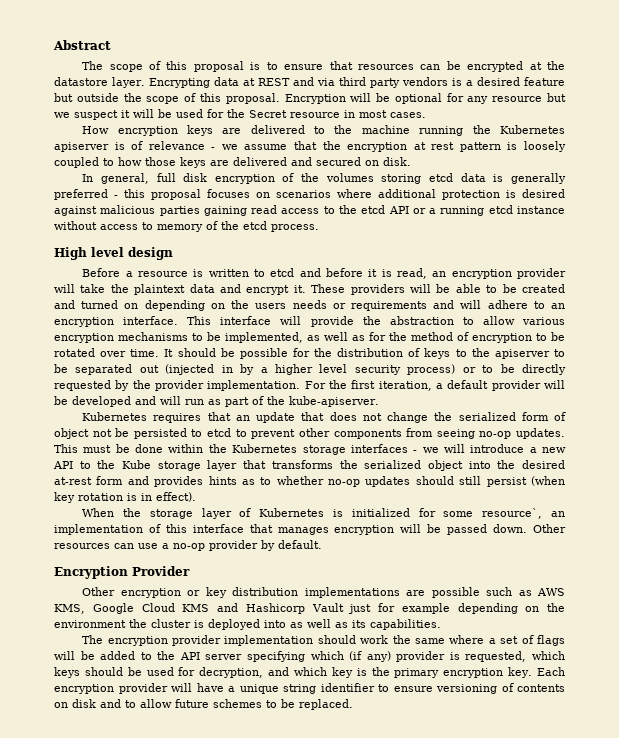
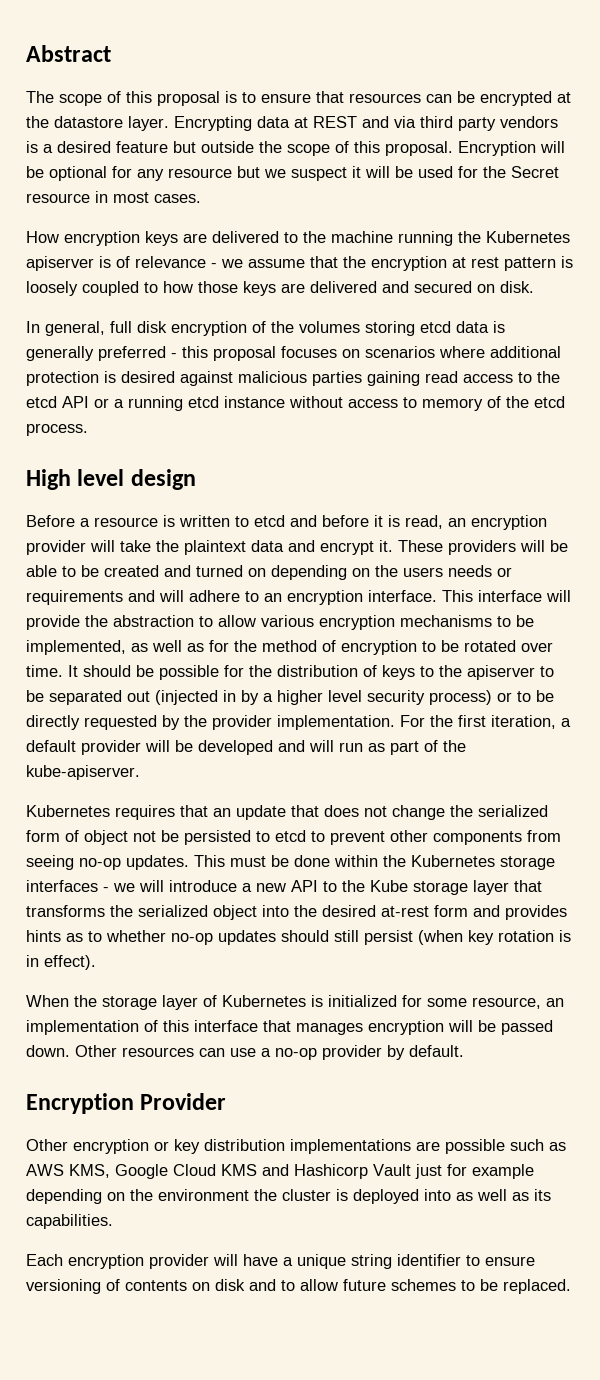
- When the storage layer of Kubernetes is initialized for some resource`, an implementation of this interface that manages encryption will be passed down.
+ When the storage layer of Kubernetes is initialized for some resource, an implementation of this interface that manages encryption will be passed down.
- The encryption provider implementation should work the same where a set of flags will be added to the API server specifying which (if any) provider is requested, which keys should be used for decryption, and which key is the primary encryption key.

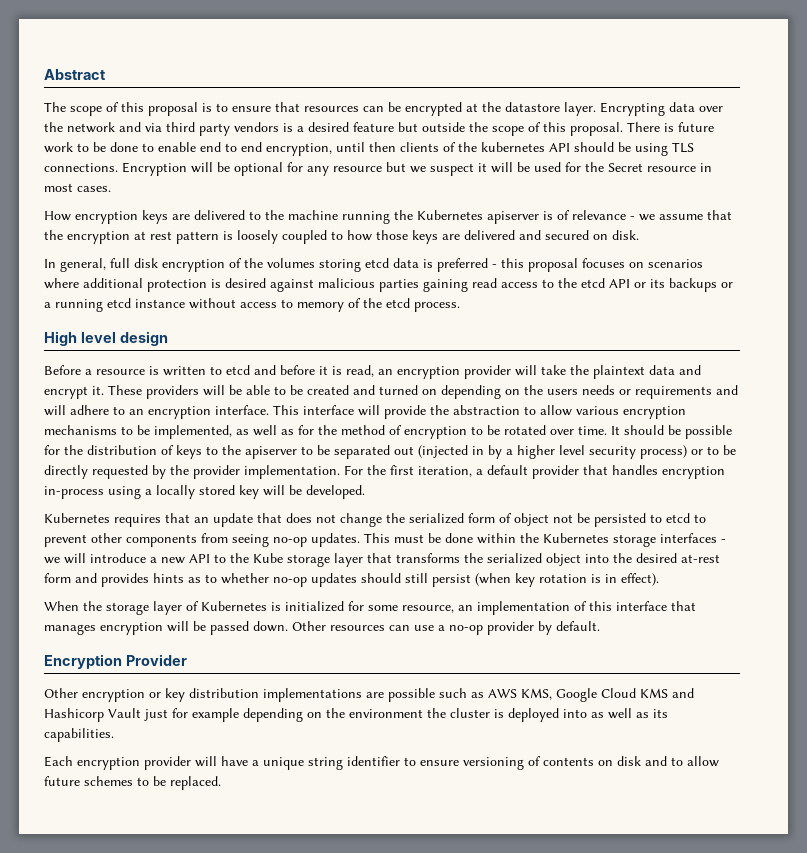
- Encrypting data at REST and via third party vendors is a desired feature but outside the scope of this proposal.
+ Encrypting data over the network and via third party vendors is a desired feature but outside the scope of this proposal.
+ There is future work to be done to enable end to end encryption, until then clients of the kubernetes API should be using TLS connections.
- In general, full disk encryption of the volumes storing etcd data is generally preferred - this proposal focuses on scenarios where additional protection is desired against malicious parties gaining read access to the etcd API or a running etcd instance without access to memory of the etcd process.
+ In general, full disk encryption of the volumes storing etcd data is preferred - this proposal focuses on scenarios where additional protection is desired against malicious parties gaining read access to the etcd API or its backups or a running etcd instance without access to memory of the etcd process.
- For the first iteration, a default provider will be developed and will run as part of the kube-apiserver.
+ For the first iteration, a default provider that handles encryption in-process using a locally stored key will be developed.

